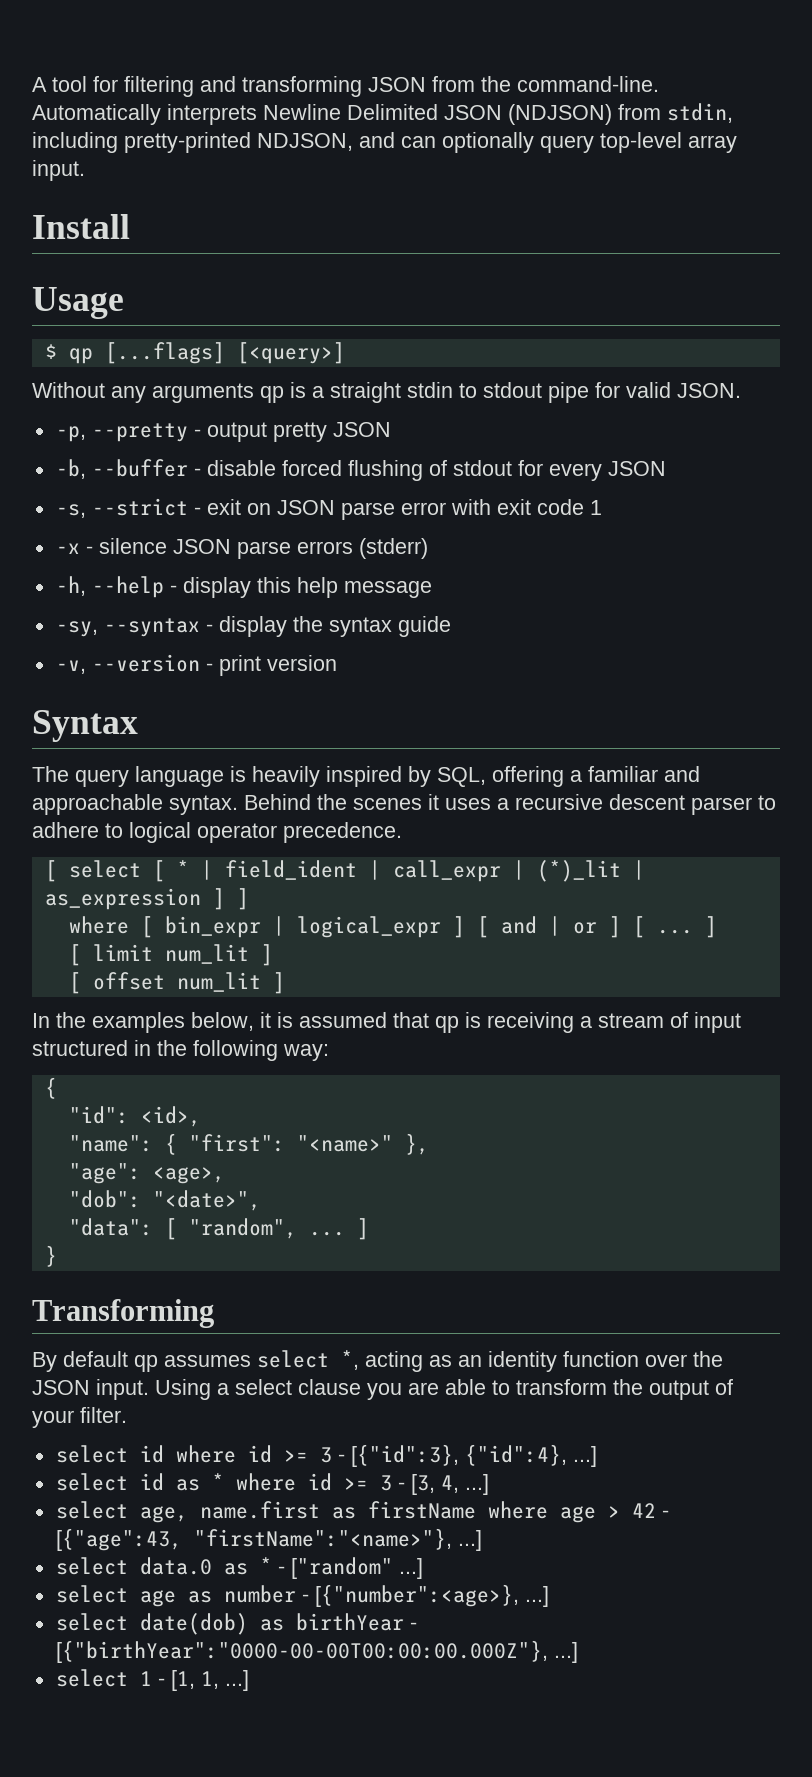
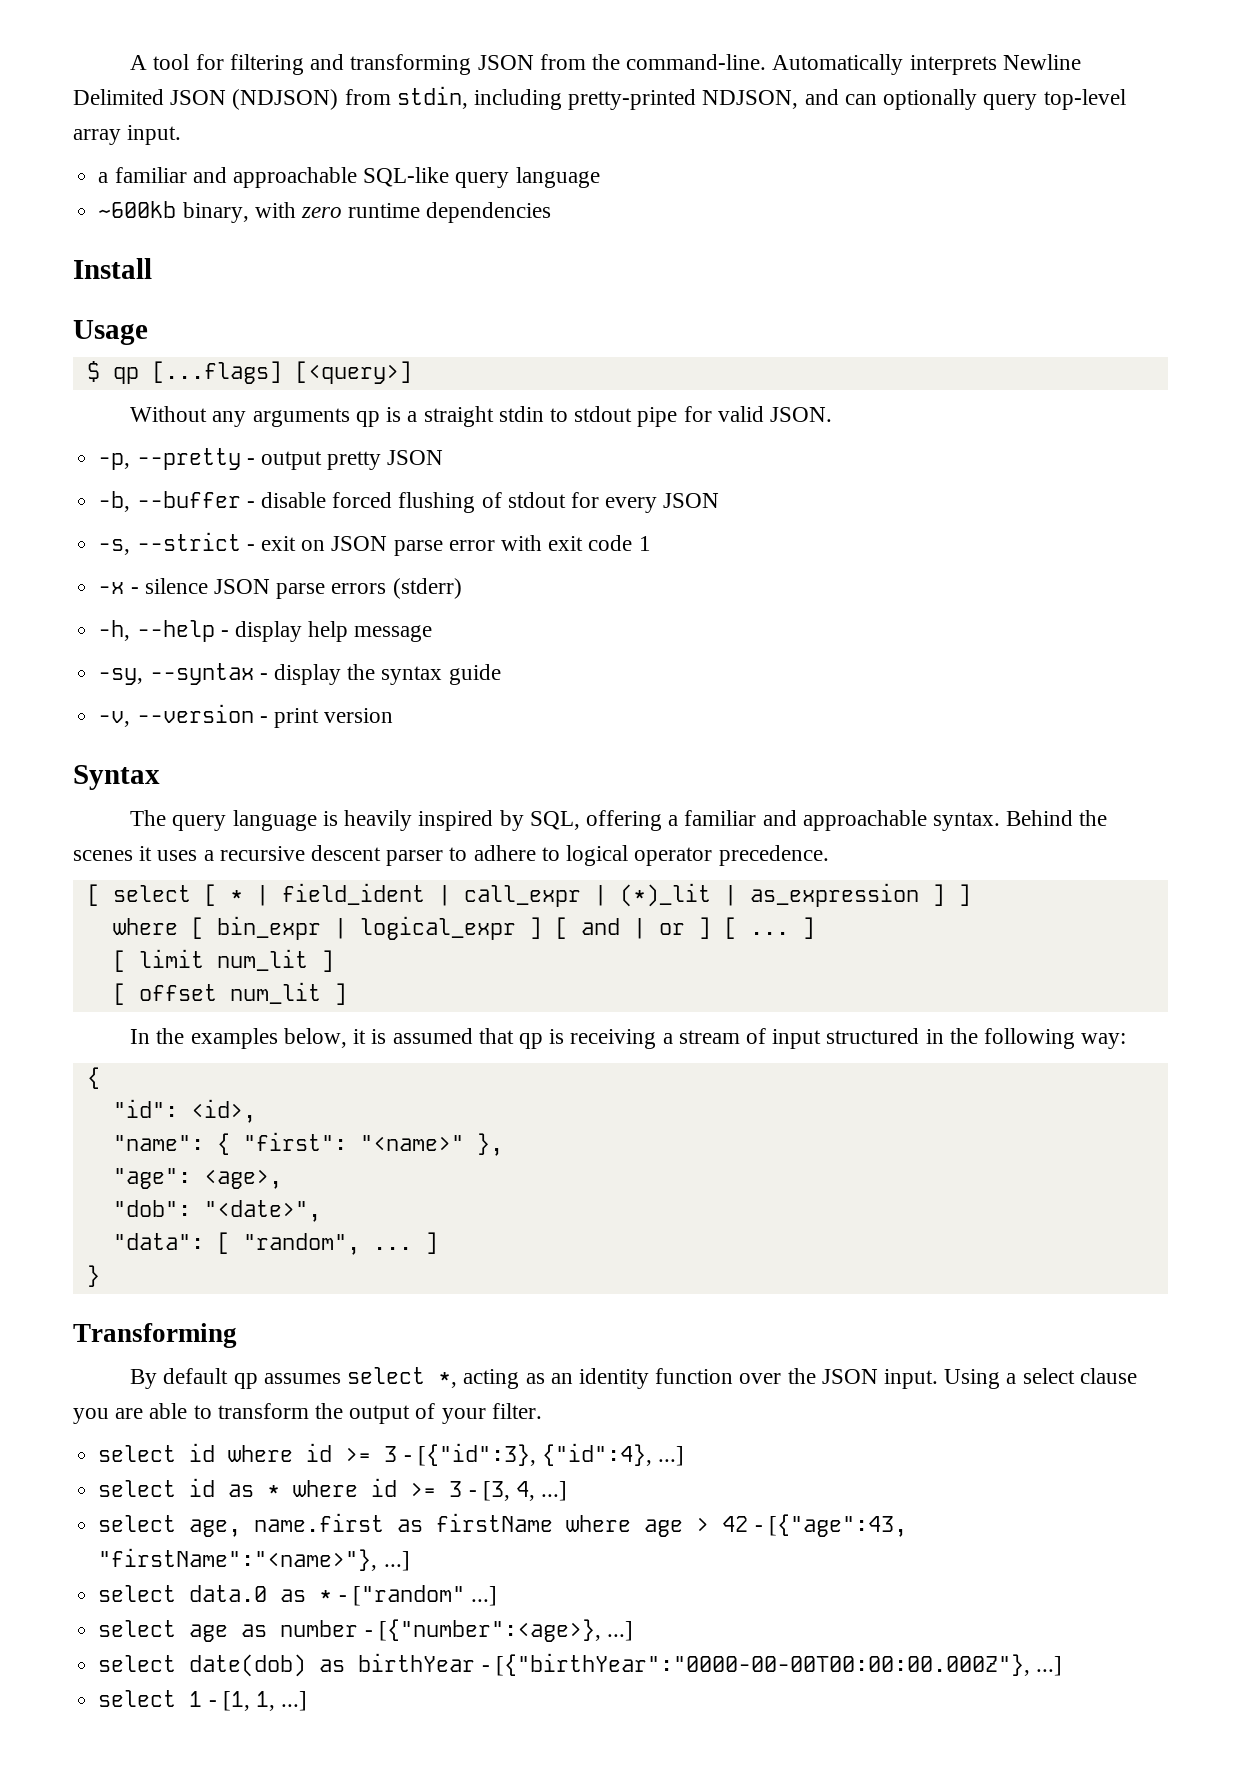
+ a familiar and approachable SQL-like query language
+ ~600kb binary, with zero runtime dependencies
- -h, --help - display this help message
+ -h, --help - display help message

